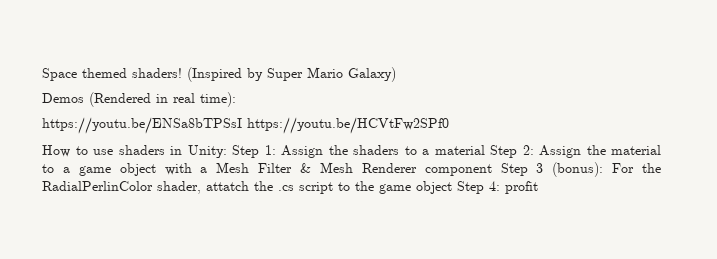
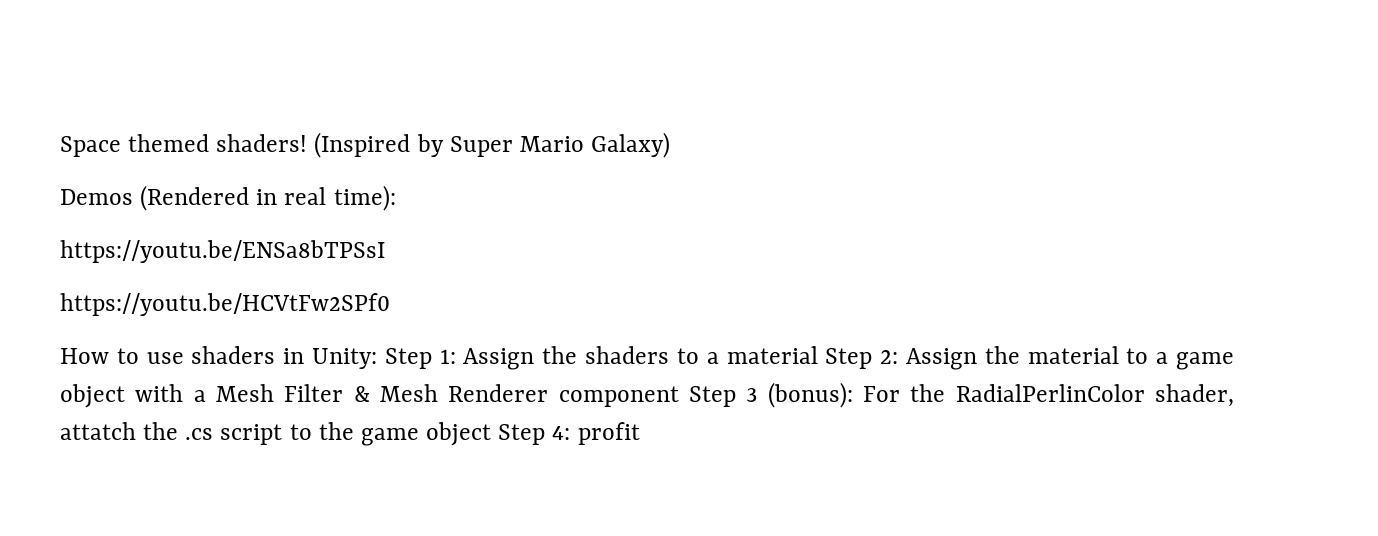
- https://youtu.be/ENSa8bTPSsI https://youtu.be/HCVtFw2SPf0
+ https://youtu.be/ENSa8bTPSsI
+ https://youtu.be/HCVtFw2SPf0

